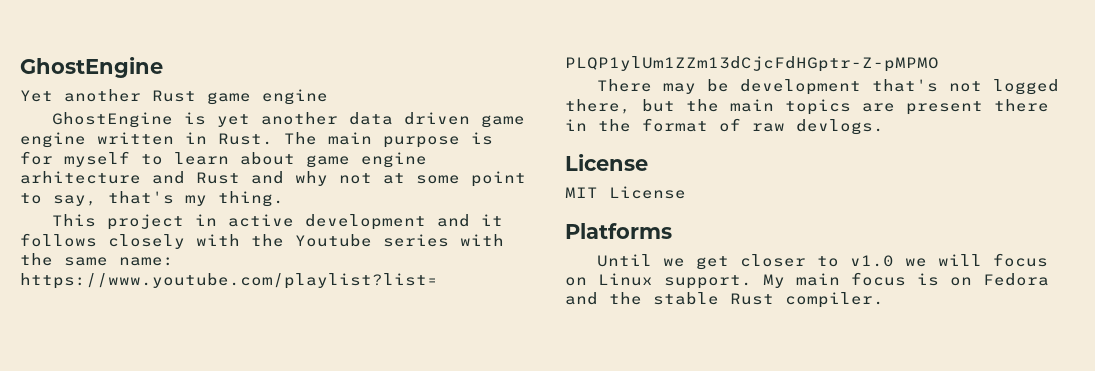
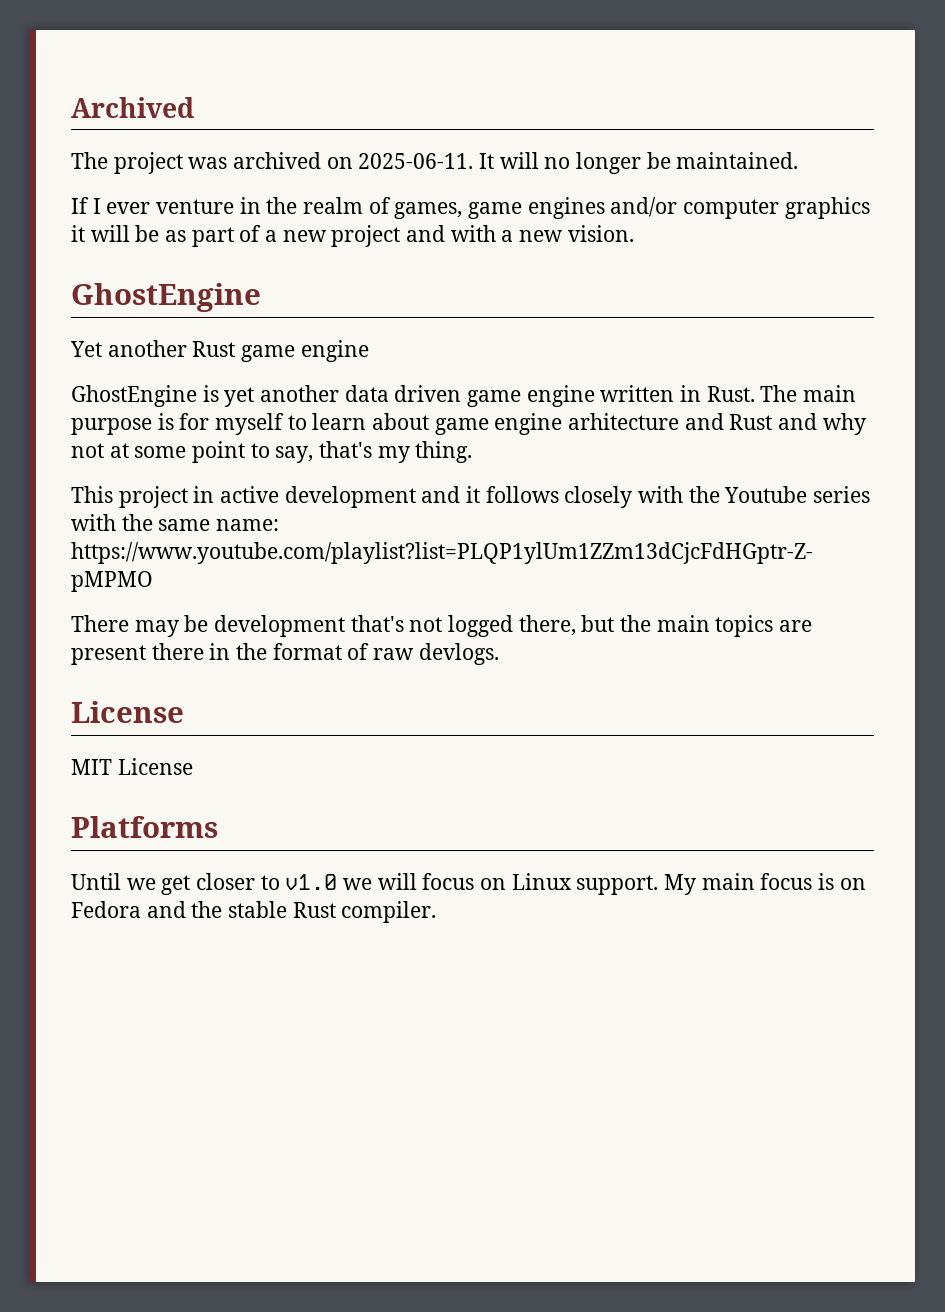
+ Archived
+ The project was archived on 2025-06-11. It will no longer be maintained.
+ If I ever venture in the realm of games, game engines and/or computer graphics it will be as part of a new project and with a new vision.

